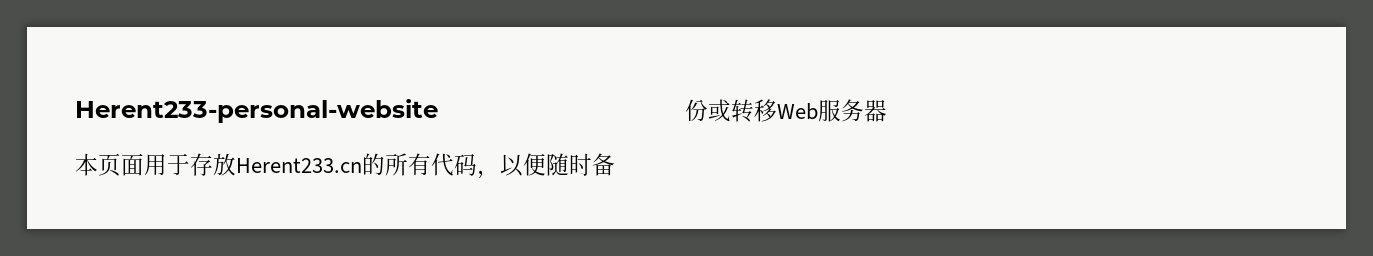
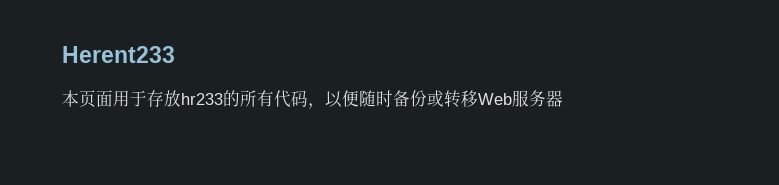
- Herent233-personal-website
+ Herent233
- 本页面用于存放Herent233.cn的所有代码，以便随时备份或转移Web服务器
+ 本页面用于存放hr233的所有代码，以便随时备份或转移Web服务器

